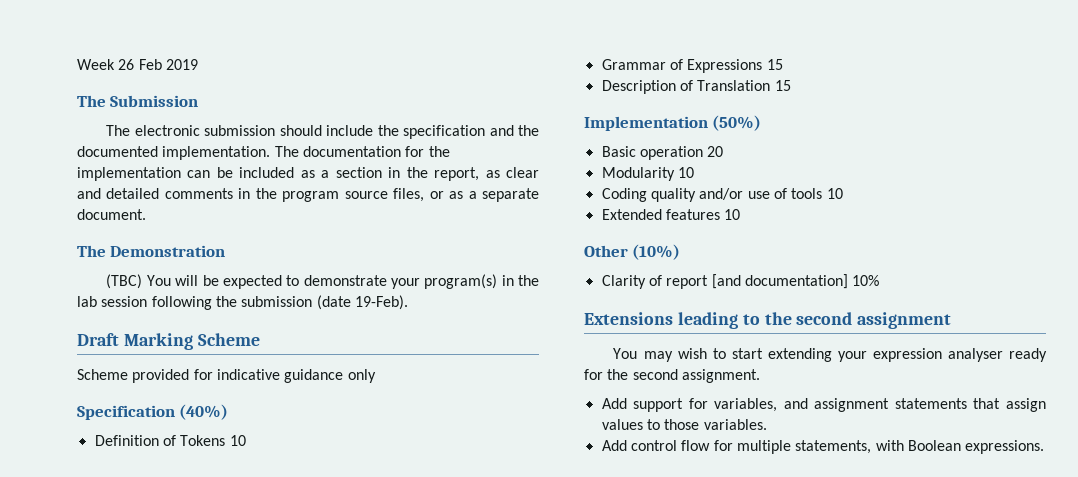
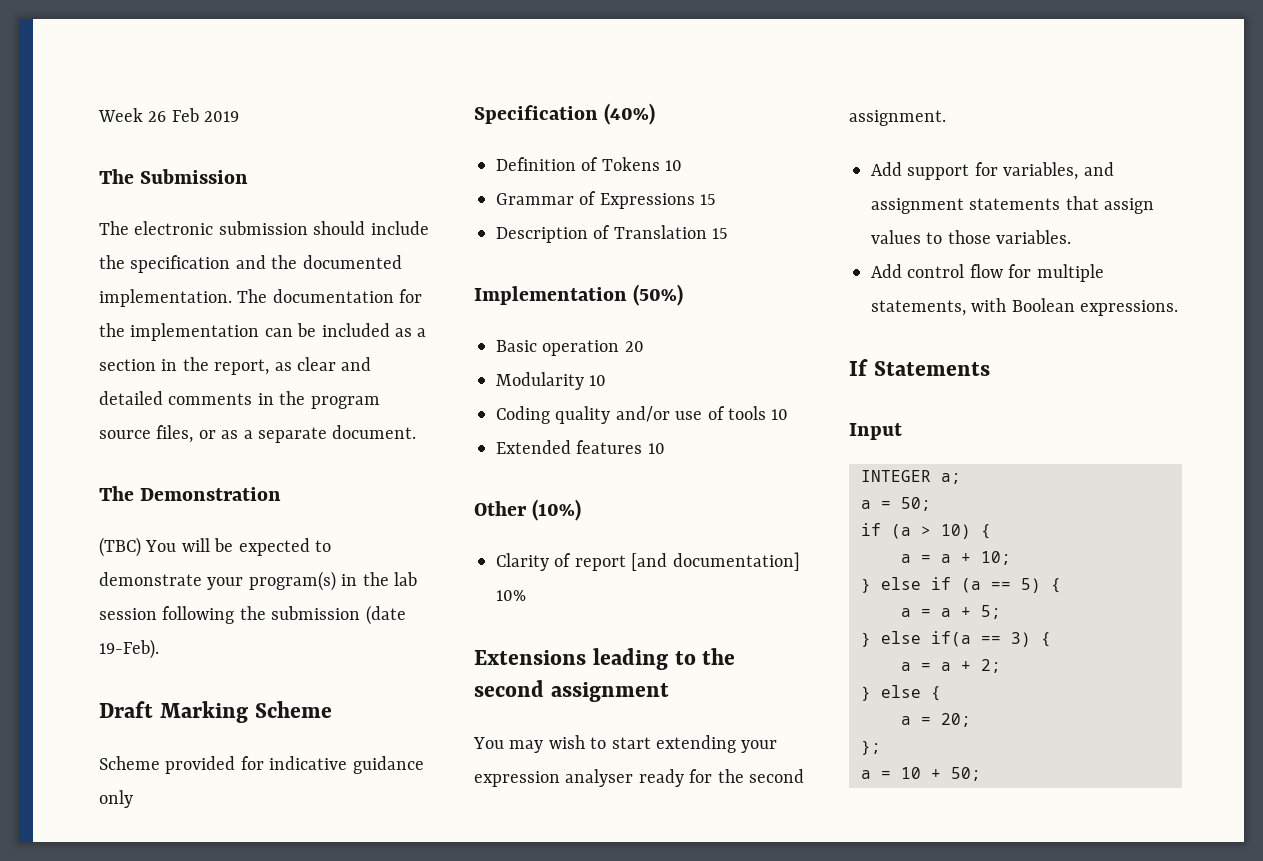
+ If Statements
+ Input
+ INTEGER a;
+ a = 50;
+ if (a > 10) {
+ a = a + 10;
+ } else if (a == 5) {
+ a = a + 5;
+ } else if(a == 3) {
+ a = a + 2;
+ } else {
+ a = 20;
+ };
+ a = 10 + 50;

